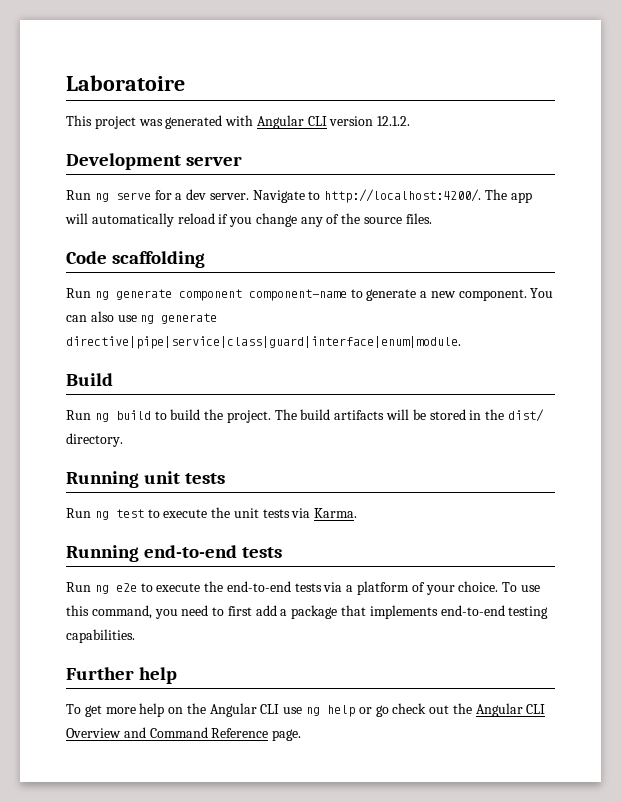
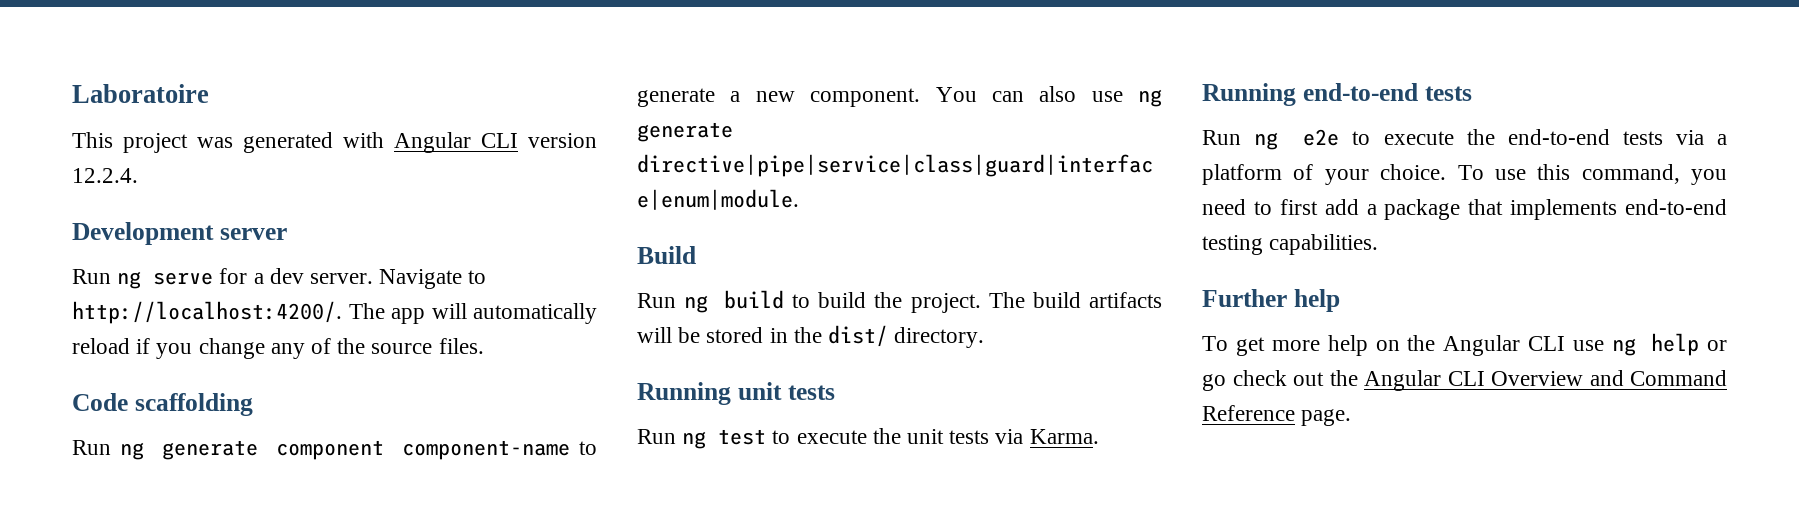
- This project was generated with Angular CLI version 12.1.2.
+ This project was generated with Angular CLI version 12.2.4.

